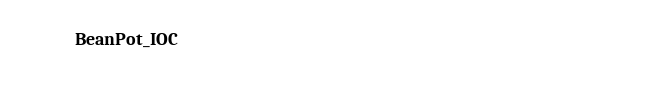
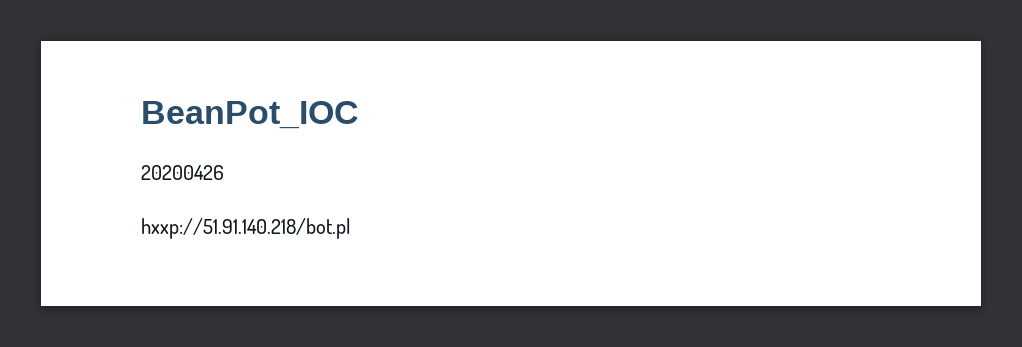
+ 20200426
+ hxxp://51.91.140.218/bot.pl

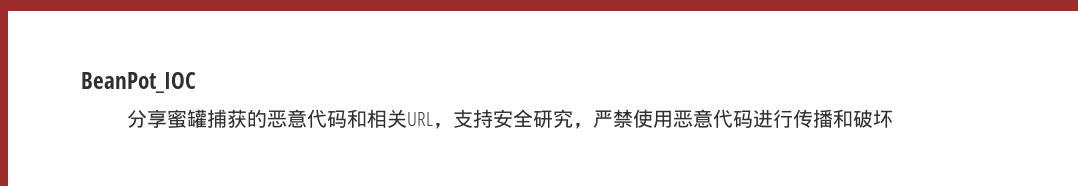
- 20200426
- hxxp://51.91.140.218/bot.pl
+ 分享蜜罐捕获的恶意代码和相关URL，支持安全研究，严禁使用恶意代码进行传播和破坏

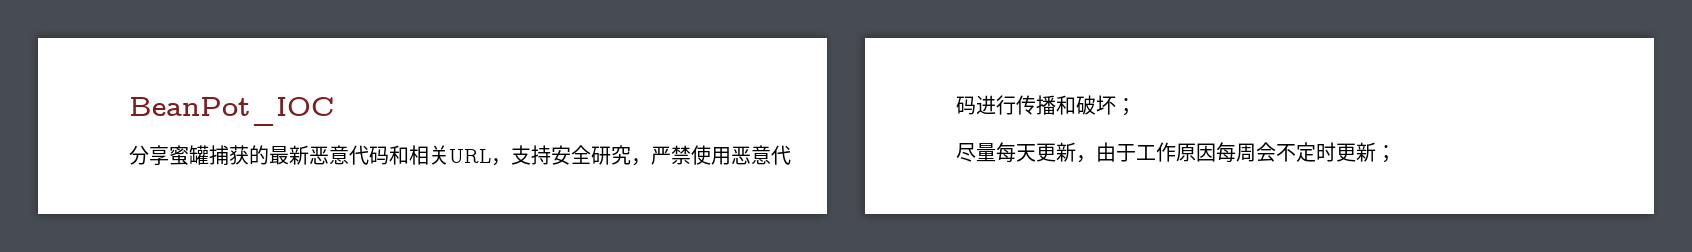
- 分享蜜罐捕获的恶意代码和相关URL，支持安全研究，严禁使用恶意代码进行传播和破坏
+ 分享蜜罐捕获的最新恶意代码和相关URL，支持安全研究，严禁使用恶意代码进行传播和破坏；
+ 尽量每天更新，由于工作原因每周会不定时更新；

